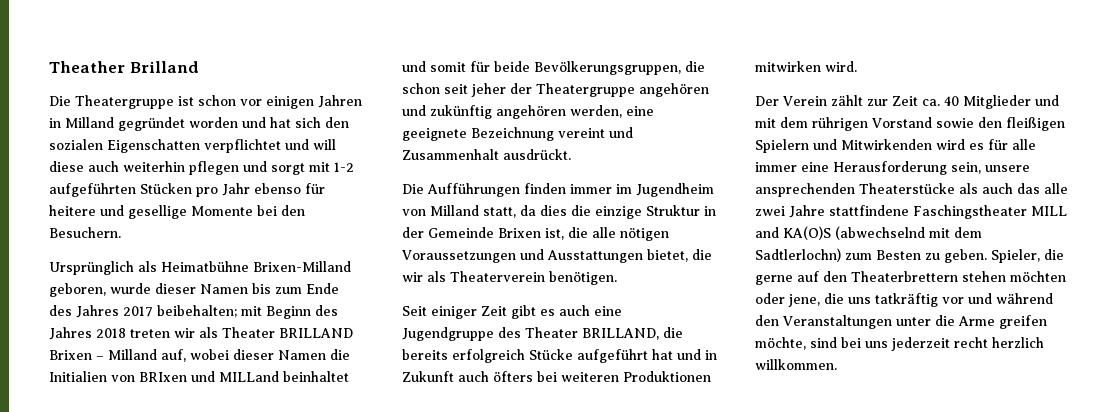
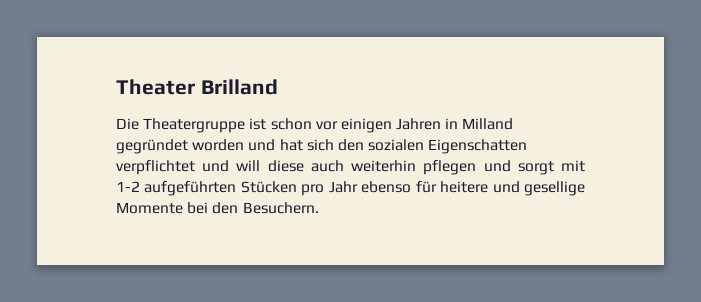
- Theather Brilland
+ Theater Brilland
- Ursprünglich als Heimatbühne Brixen-Milland geboren, wurde dieser Namen bis zum Ende des Jahres 2017 beibehalten; mit Beginn des Jahres 2018 treten wir als Theater BRILLAND Brixen – Milland auf, wobei dieser Namen die Initialien von BRIxen und MILLand beinhaltet und somit für beide Bevölkerungsgruppen, die schon seit jeher der Theatergruppe angehören und zukünftig angehören werden, eine geeignete Bezeichnung vereint und Zusammenhalt ausdrückt.
- Die Aufführungen finden immer im Jugendheim von Milland statt, da dies die einzige Struktur in der Gemeinde Brixen ist, die alle nötigen Voraussetzungen und Ausstattungen bietet, die wir als Theaterverein benötigen.
- Seit einiger Zeit gibt es auch eine Jugendgruppe des Theater BRILLAND, die bereits erfolgreich Stücke aufgeführt hat und in Zukunft auch öfters bei weiteren Produktionen mitwirken wird.
- Der Verein zählt zur Zeit ca. 40 Mitglieder und mit dem rührigen Vorstand sowie den fleißigen Spielern und Mitwirkenden wird es für alle immer eine Herausforderung sein, unsere ansprechenden Theaterstücke als auch das alle zwei Jahre stattfindene Faschingstheater MILL and KA(O)S (abwechselnd mit dem Sadtlerlochn) zum Besten zu geben. Spieler, die gerne auf den Theaterbrettern stehen möchten oder jene, die uns tatkräftig vor und während den Veranstaltungen unter die Arme greifen möchte, sind bei uns jederzeit recht herzlich willkommen.

